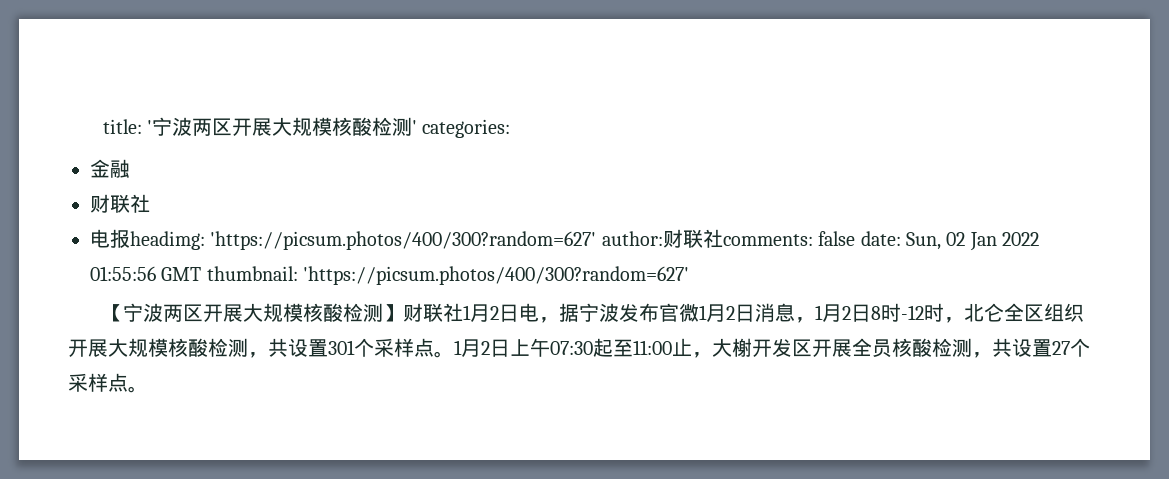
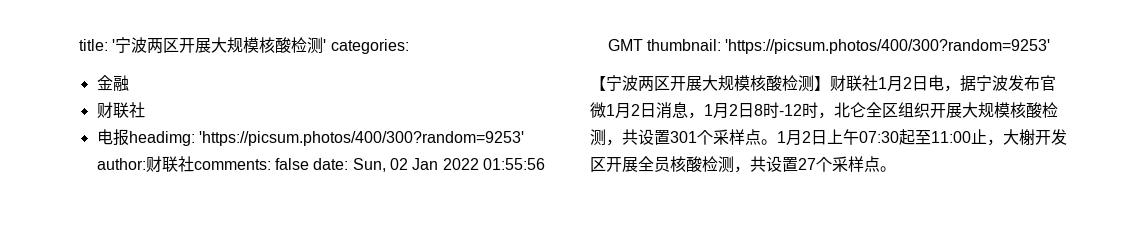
- 电报headimg: 'https://picsum.photos/400/300?random=627' author:财联社comments: false date: Sun, 02 Jan 2022 01:55:56 GMT thumbnail: 'https://picsum.photos/400/300?random=627'
+ 电报headimg: 'https://picsum.photos/400/300?random=9253' author:财联社comments: false date: Sun, 02 Jan 2022 01:55:56 GMT thumbnail: 'https://picsum.photos/400/300?random=9253'

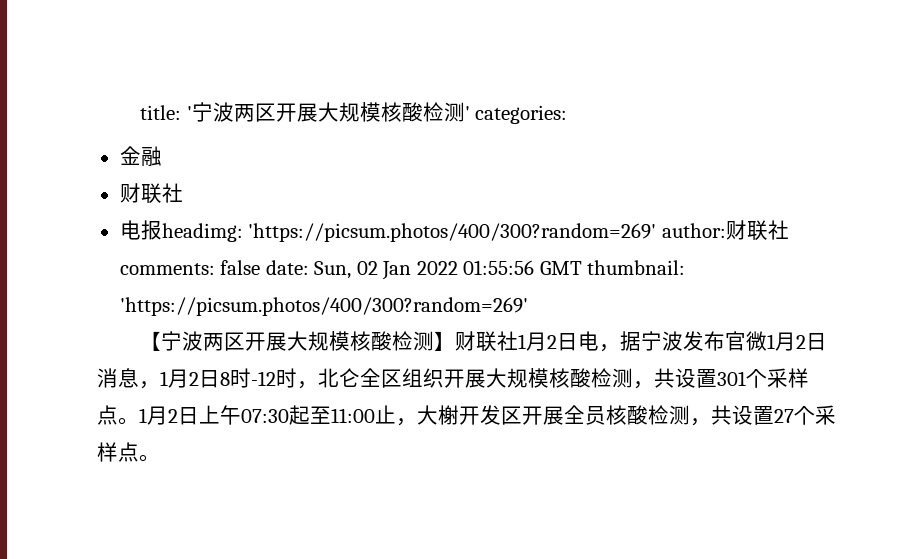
- 电报headimg: 'https://picsum.photos/400/300?random=9253' author:财联社comments: false date: Sun, 02 Jan 2022 01:55:56 GMT thumbnail: 'https://picsum.photos/400/300?random=9253'
+ 电报headimg: 'https://picsum.photos/400/300?random=269' author:财联社comments: false date: Sun, 02 Jan 2022 01:55:56 GMT thumbnail: 'https://picsum.photos/400/300?random=269'

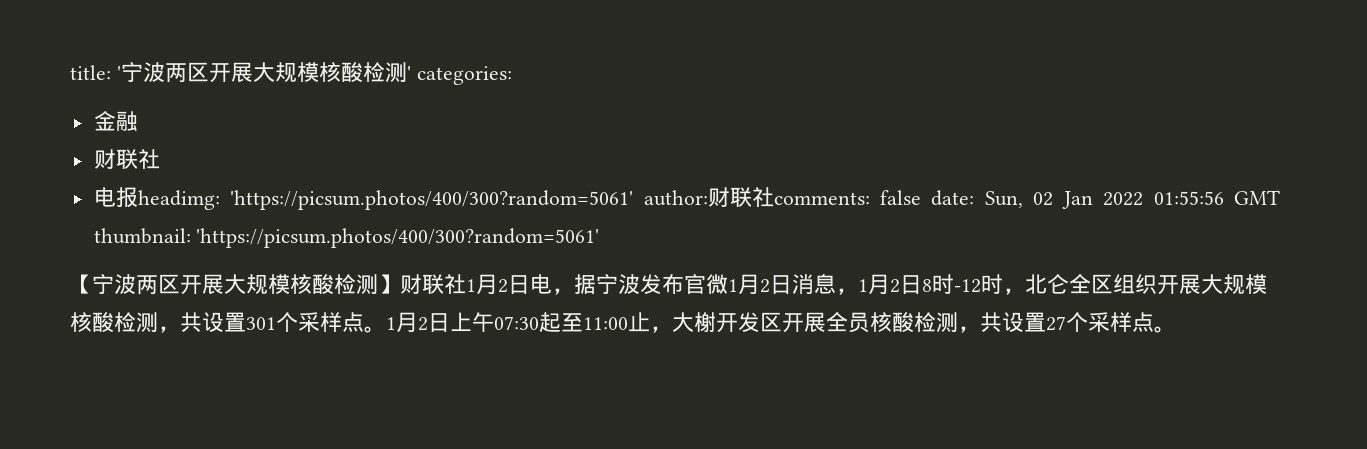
- 电报headimg: 'https://picsum.photos/400/300?random=269' author:财联社comments: false date: Sun, 02 Jan 2022 01:55:56 GMT thumbnail: 'https://picsum.photos/400/300?random=269'
+ 电报headimg: 'https://picsum.photos/400/300?random=5061' author:财联社comments: false date: Sun, 02 Jan 2022 01:55:56 GMT thumbnail: 'https://picsum.photos/400/300?random=5061'

